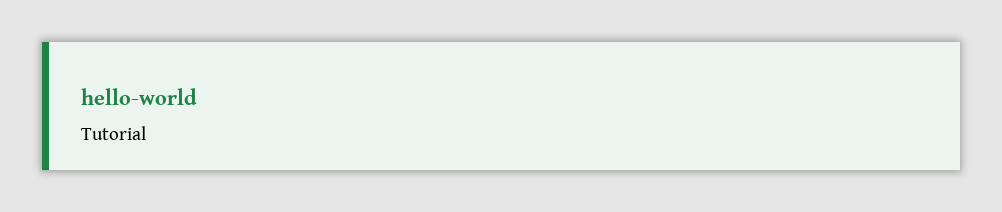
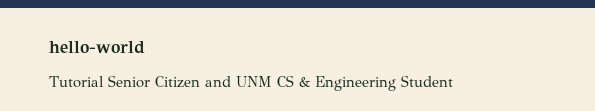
- Tutorial
+ Tutorial Senior Citizen and UNM CS & Engineering Student

